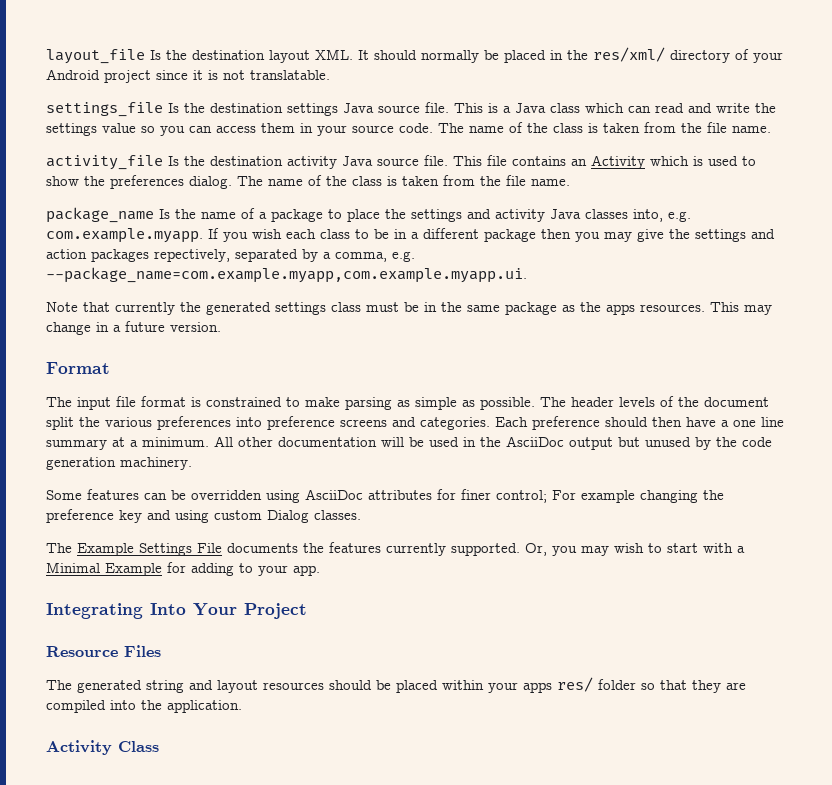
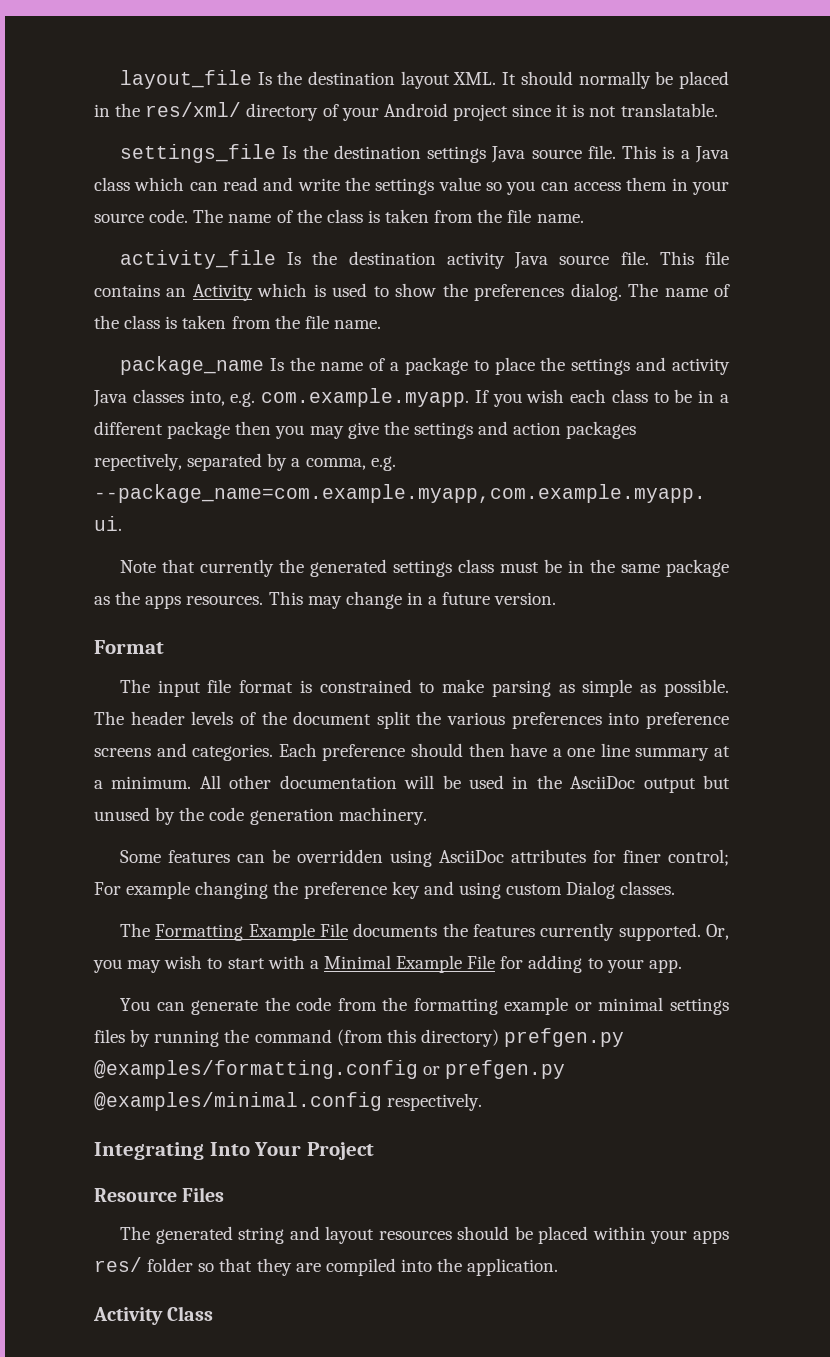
- The Example Settings File documents the features currently supported.
+ The Formatting Example File documents the features currently supported.
- Or, you may wish to start with a Minimal Example for adding to your app.
+ Or, you may wish to start with a Minimal Example File for adding to your app.
+ You can generate the code from the formatting example or minimal settings files by running the command (from this directory) prefgen.py @examples/formatting.config or prefgen.py @examples/minimal.config respectively.

